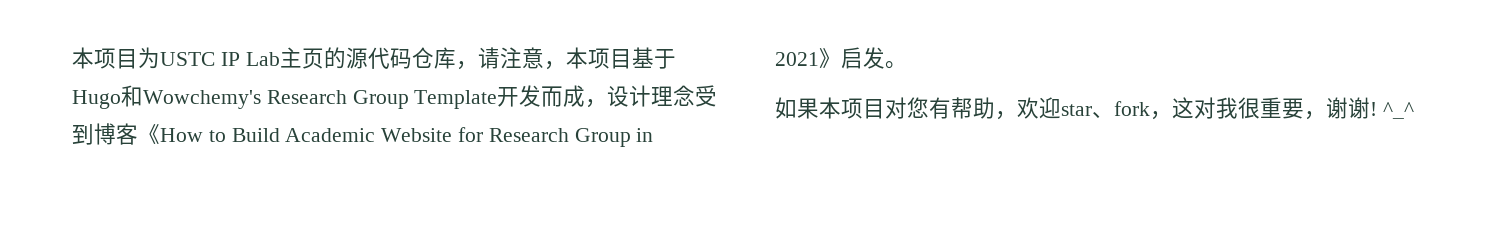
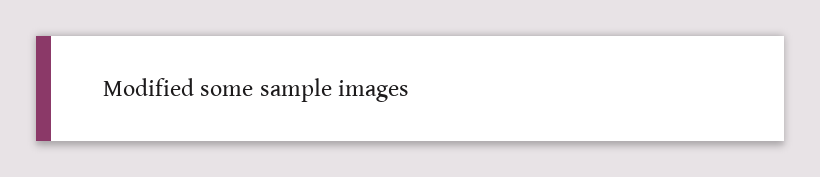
- 本项目为USTC IP Lab主页的源代码仓库，请注意，本项目基于Hugo和Wowchemy's Research Group Template开发而成，设计理念受到博客《How to Build Academic Website for Research Group in 2021》启发。
- 如果本项目对您有帮助，欢迎star、fork，这对我很重要，谢谢! ^_^
+ Modified some sample images

